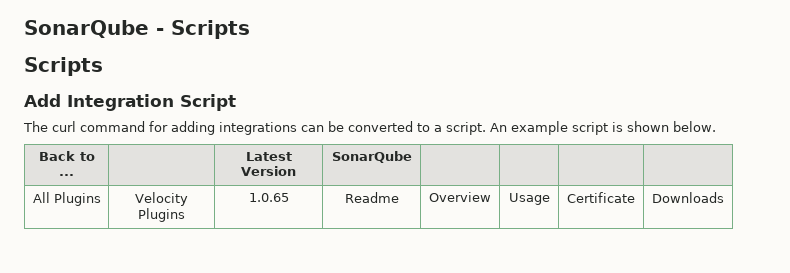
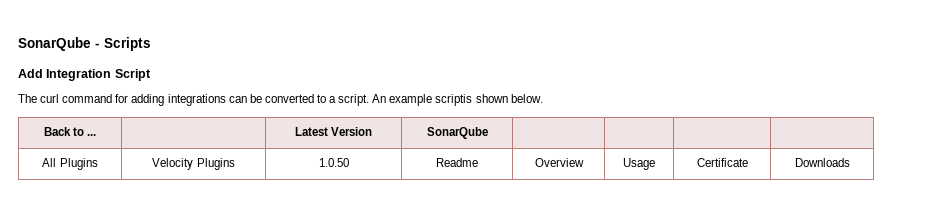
  SonarQube - Scripts
- Scripts
- An example script is shown below.
+ An example scriptis shown below.
- All Plugins | Velocity Plugins | 1.0.65 | Readme | Overview | Usage | Certificate | Downloads
+ All Plugins | Velocity Plugins | 1.0.50 | Readme | Overview | Usage | Certificate | Downloads

